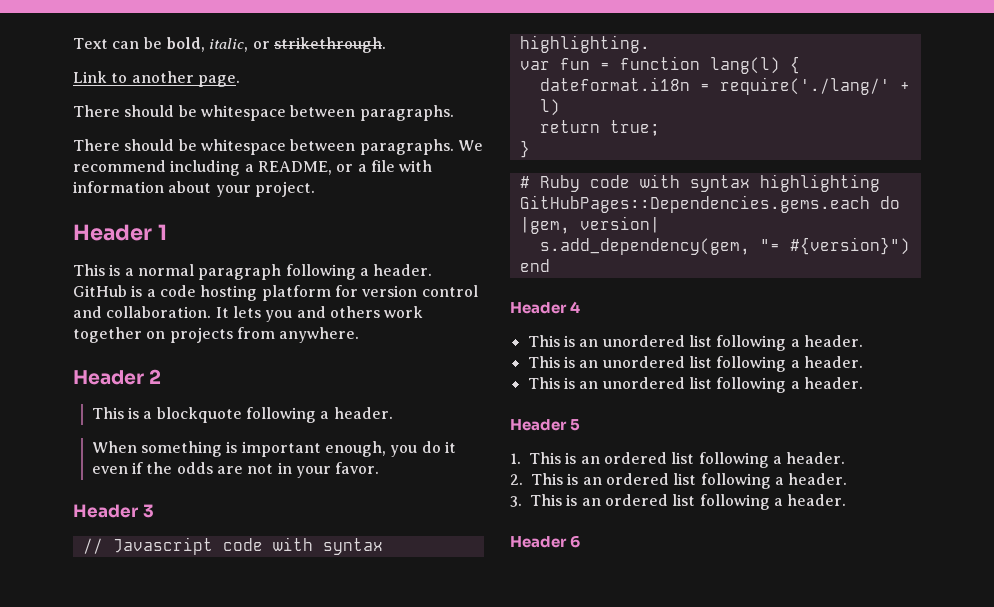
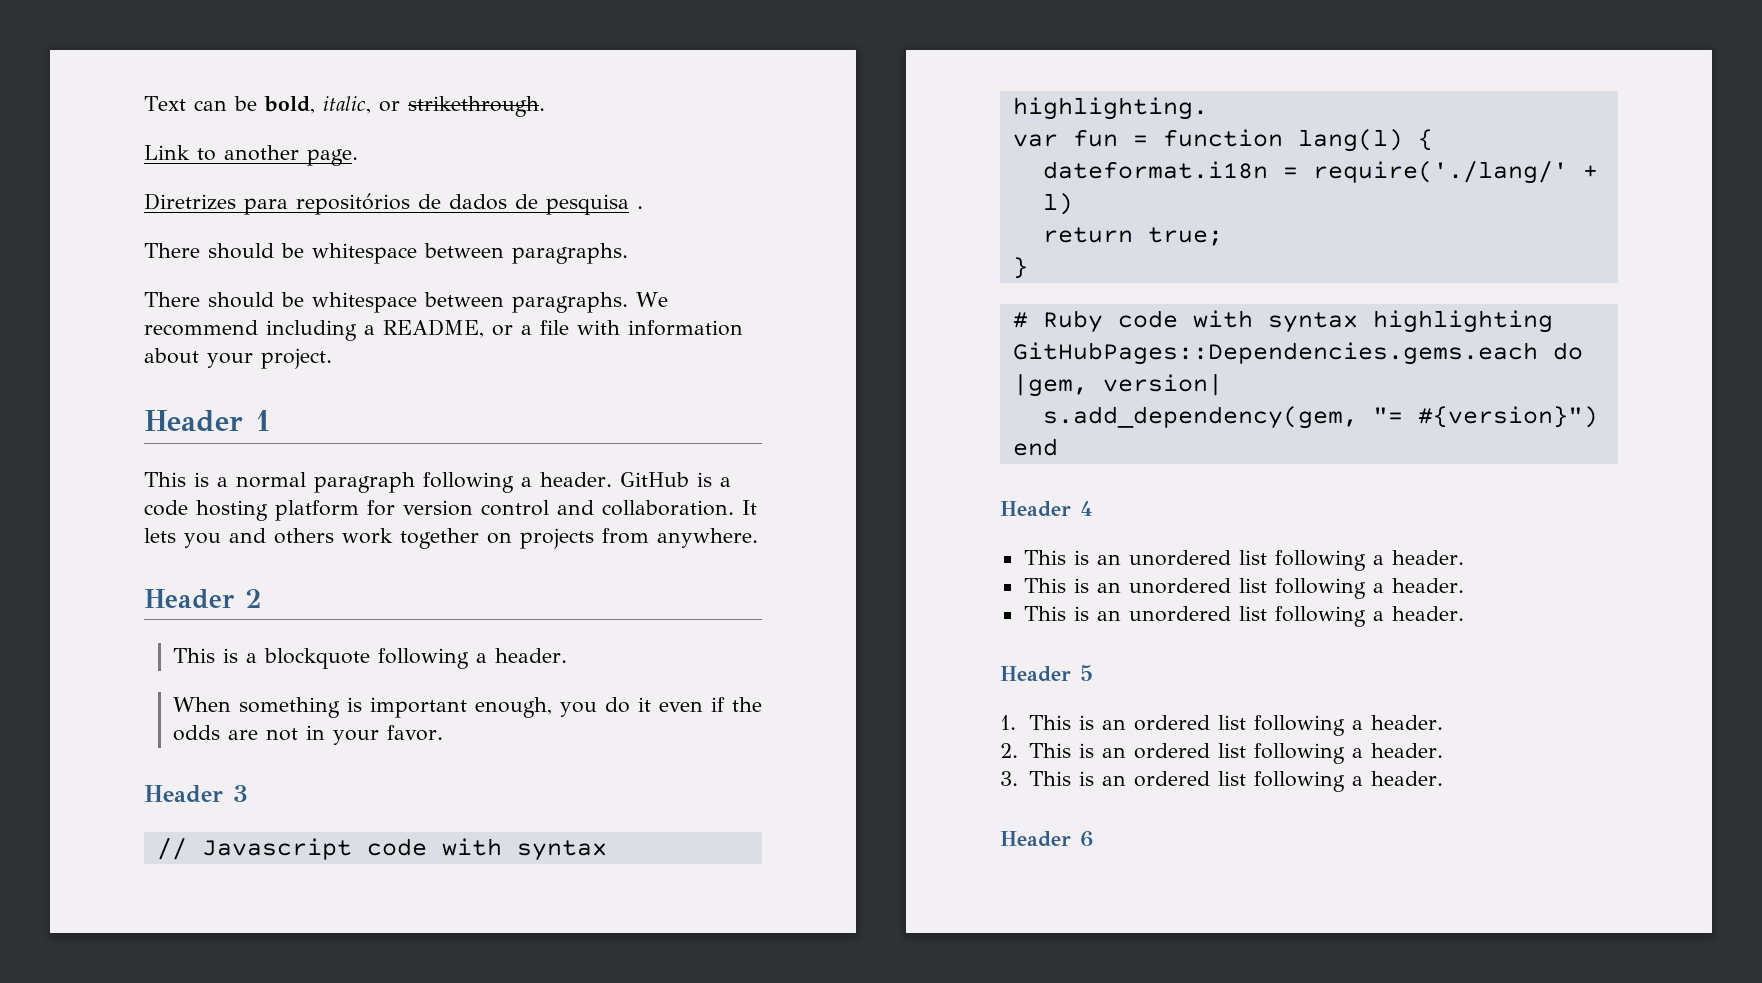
+ Diretrizes para repositórios de dados de pesquisa .

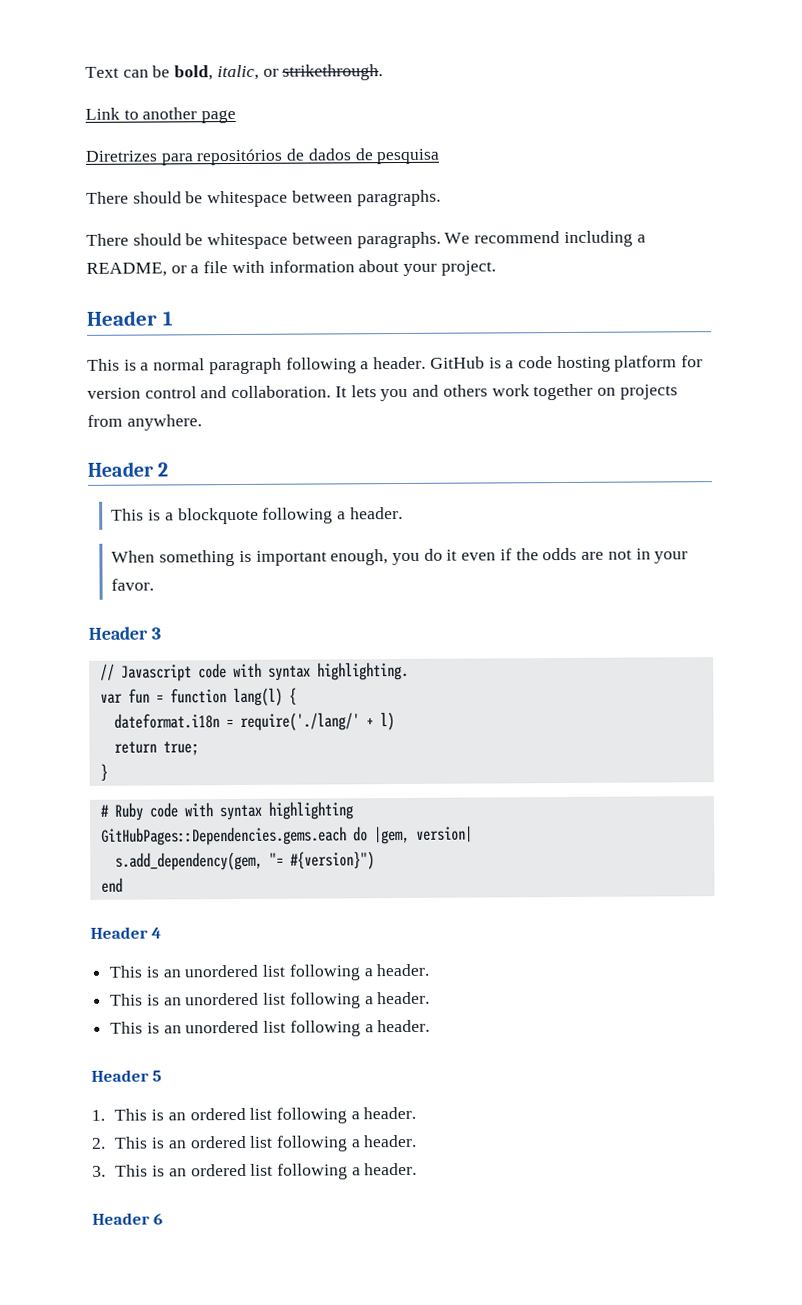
- Link to another page.
+ Link to another page
- Diretrizes para repositórios de dados de pesquisa .
+ Diretrizes para repositórios de dados de pesquisa

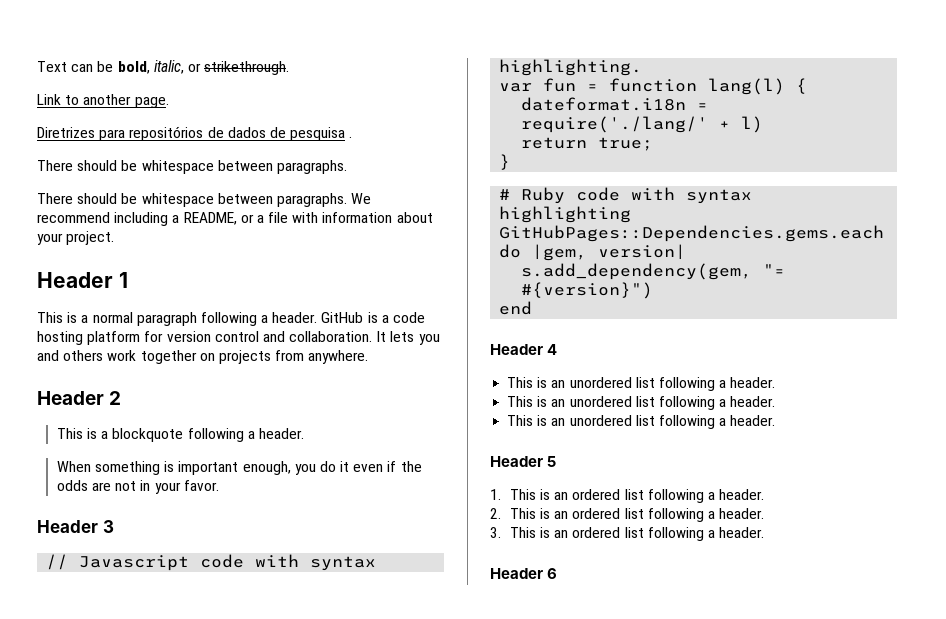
- Link to another page
+ Link to another page.
- Diretrizes para repositórios de dados de pesquisa
+ Diretrizes para repositórios de dados de pesquisa .

